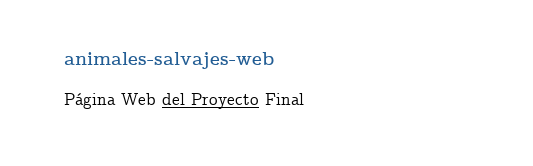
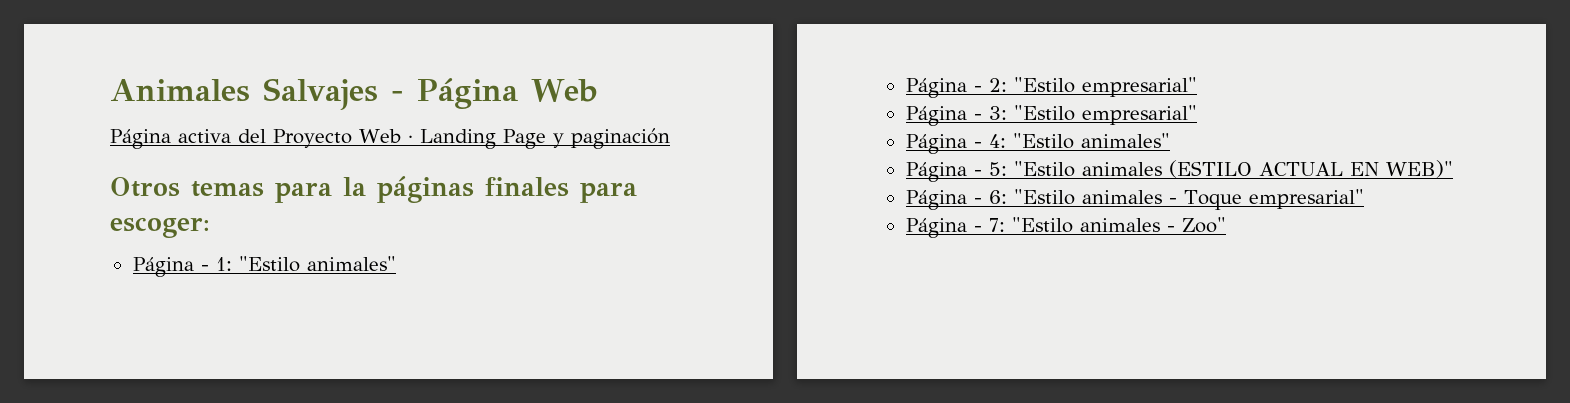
- animales-salvajes-web
- Página Web del Proyecto Final
+ Animales Salvajes - Página Web
+ Página activa del Proyecto Web · Landing Page y paginación
+ Otros temas para la páginas finales para escoger:
+ Página - 1: "Estilo animales"
+ Página - 2: "Estilo empresarial"
+ Página - 3: "Estilo empresarial"
+ Página - 4: "Estilo animales"
+ Página - 5: "Estilo animales (ESTILO ACTUAL EN WEB)"
+ Página - 6: "Estilo animales - Toque empresarial"
+ Página - 7: "Estilo animales - Zoo"

